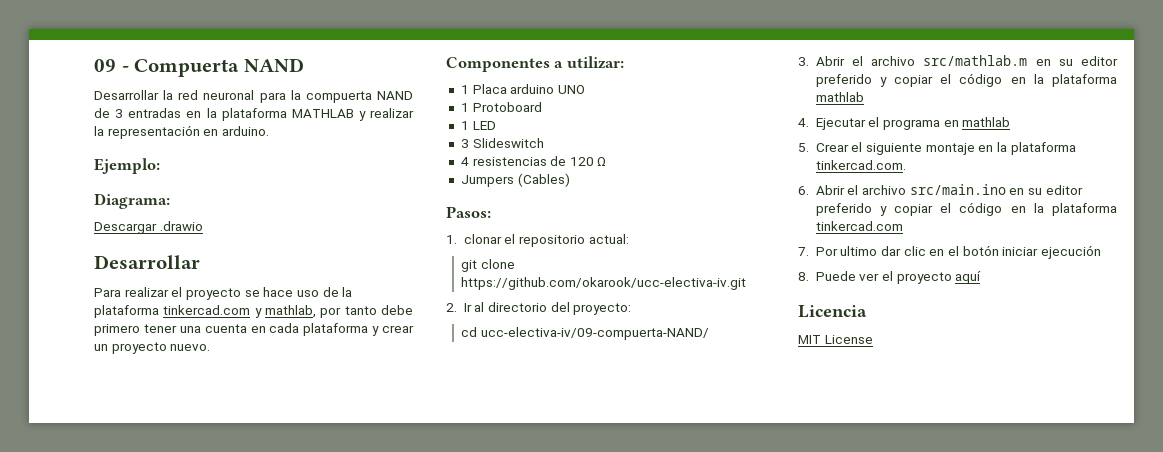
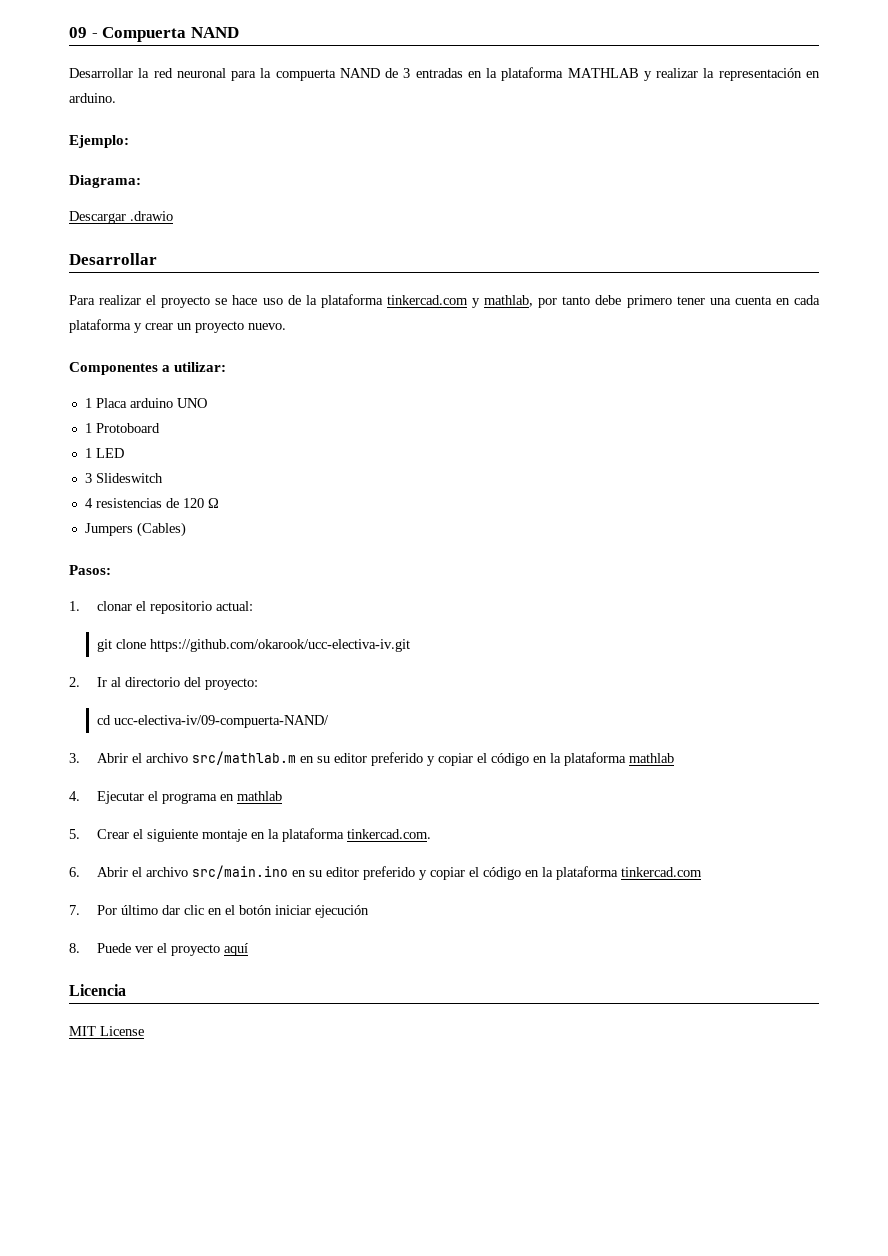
- 7. Por ultimo dar clic en el botón iniciar ejecución
+ 7. Por último dar clic en el botón iniciar ejecución

